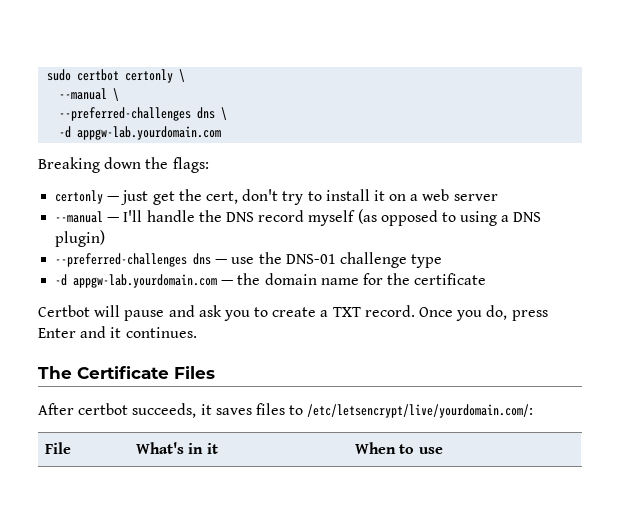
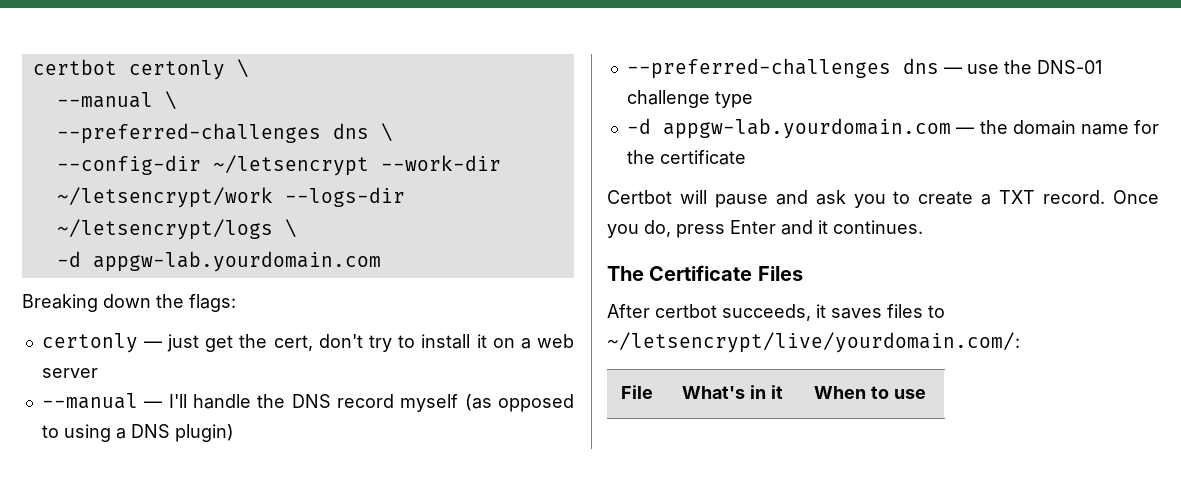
- sudo certbot certonly \
+ certbot certonly \
+ --config-dir ~/letsencrypt --work-dir ~/letsencrypt/work --logs-dir ~/letsencrypt/logs \
- After certbot succeeds, it saves files to /etc/letsencrypt/live/yourdomain.com/:
+ After certbot succeeds, it saves files to ~/letsencrypt/live/yourdomain.com/:

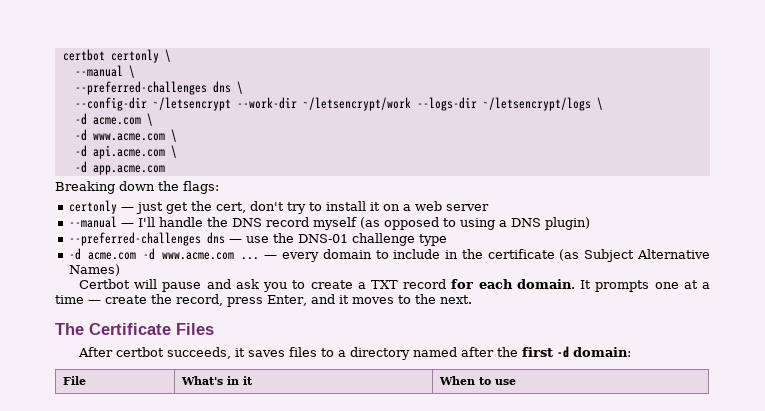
  --config-dir ~/letsencrypt --work-dir ~/letsencrypt/work --logs-dir ~/letsencrypt/logs \
- -d appgw-lab.yourdomain.com
+ -d acme.com \
+ -d www.acme.com \
+ -d api.acme.com \
+ -d app.acme.com
- -d appgw-lab.yourdomain.com — the domain name for the certificate
+ -d acme.com -d www.acme.com ... — every domain to include in the certificate (as Subject Alternative Names)
- Certbot will pause and ask you to create a TXT record. Once you do, press Enter and it continues.
+ Certbot will pause and ask you to create a TXT record for each domain. It prompts one at a time — create the record, press Enter, and it moves to the next.
- After certbot succeeds, it saves files to ~/letsencrypt/live/yourdomain.com/:
+ After certbot succeeds, it saves files to a directory named after the first -d domain:

